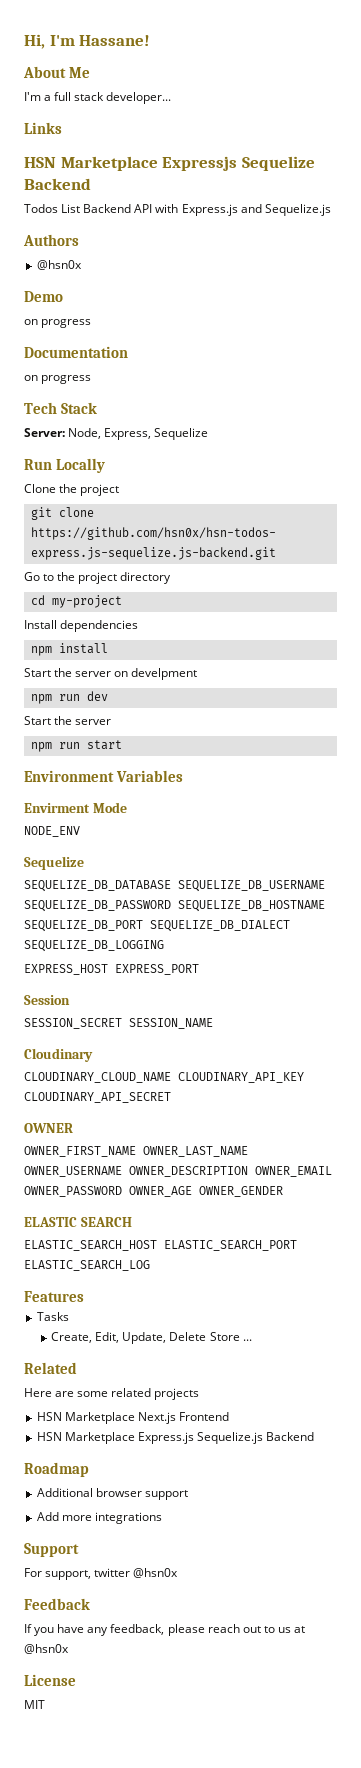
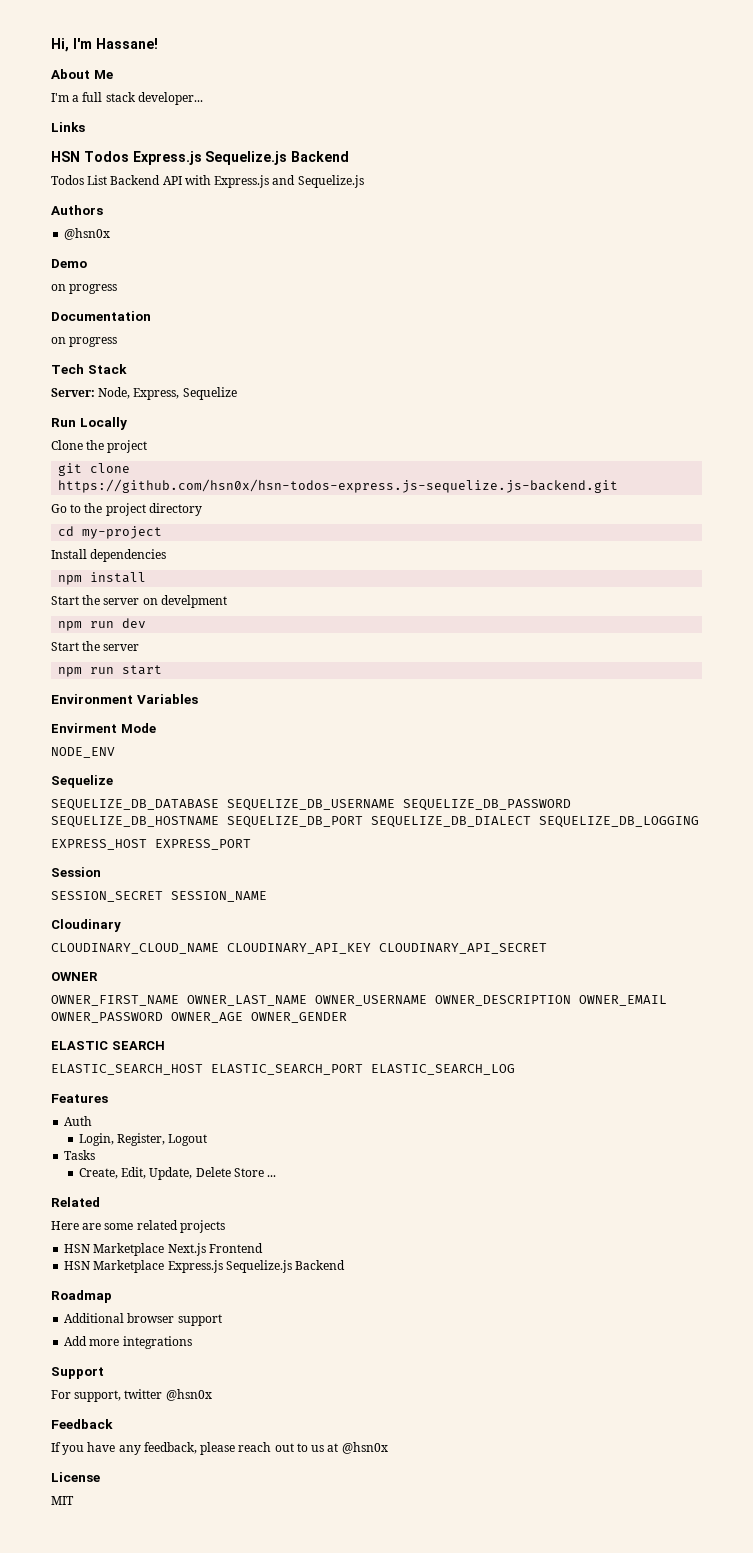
- HSN Marketplace Expressjs Sequelize Backend
+ HSN Todos Express.js Sequelize.js Backend
+ Auth
+ Login, Register, Logout

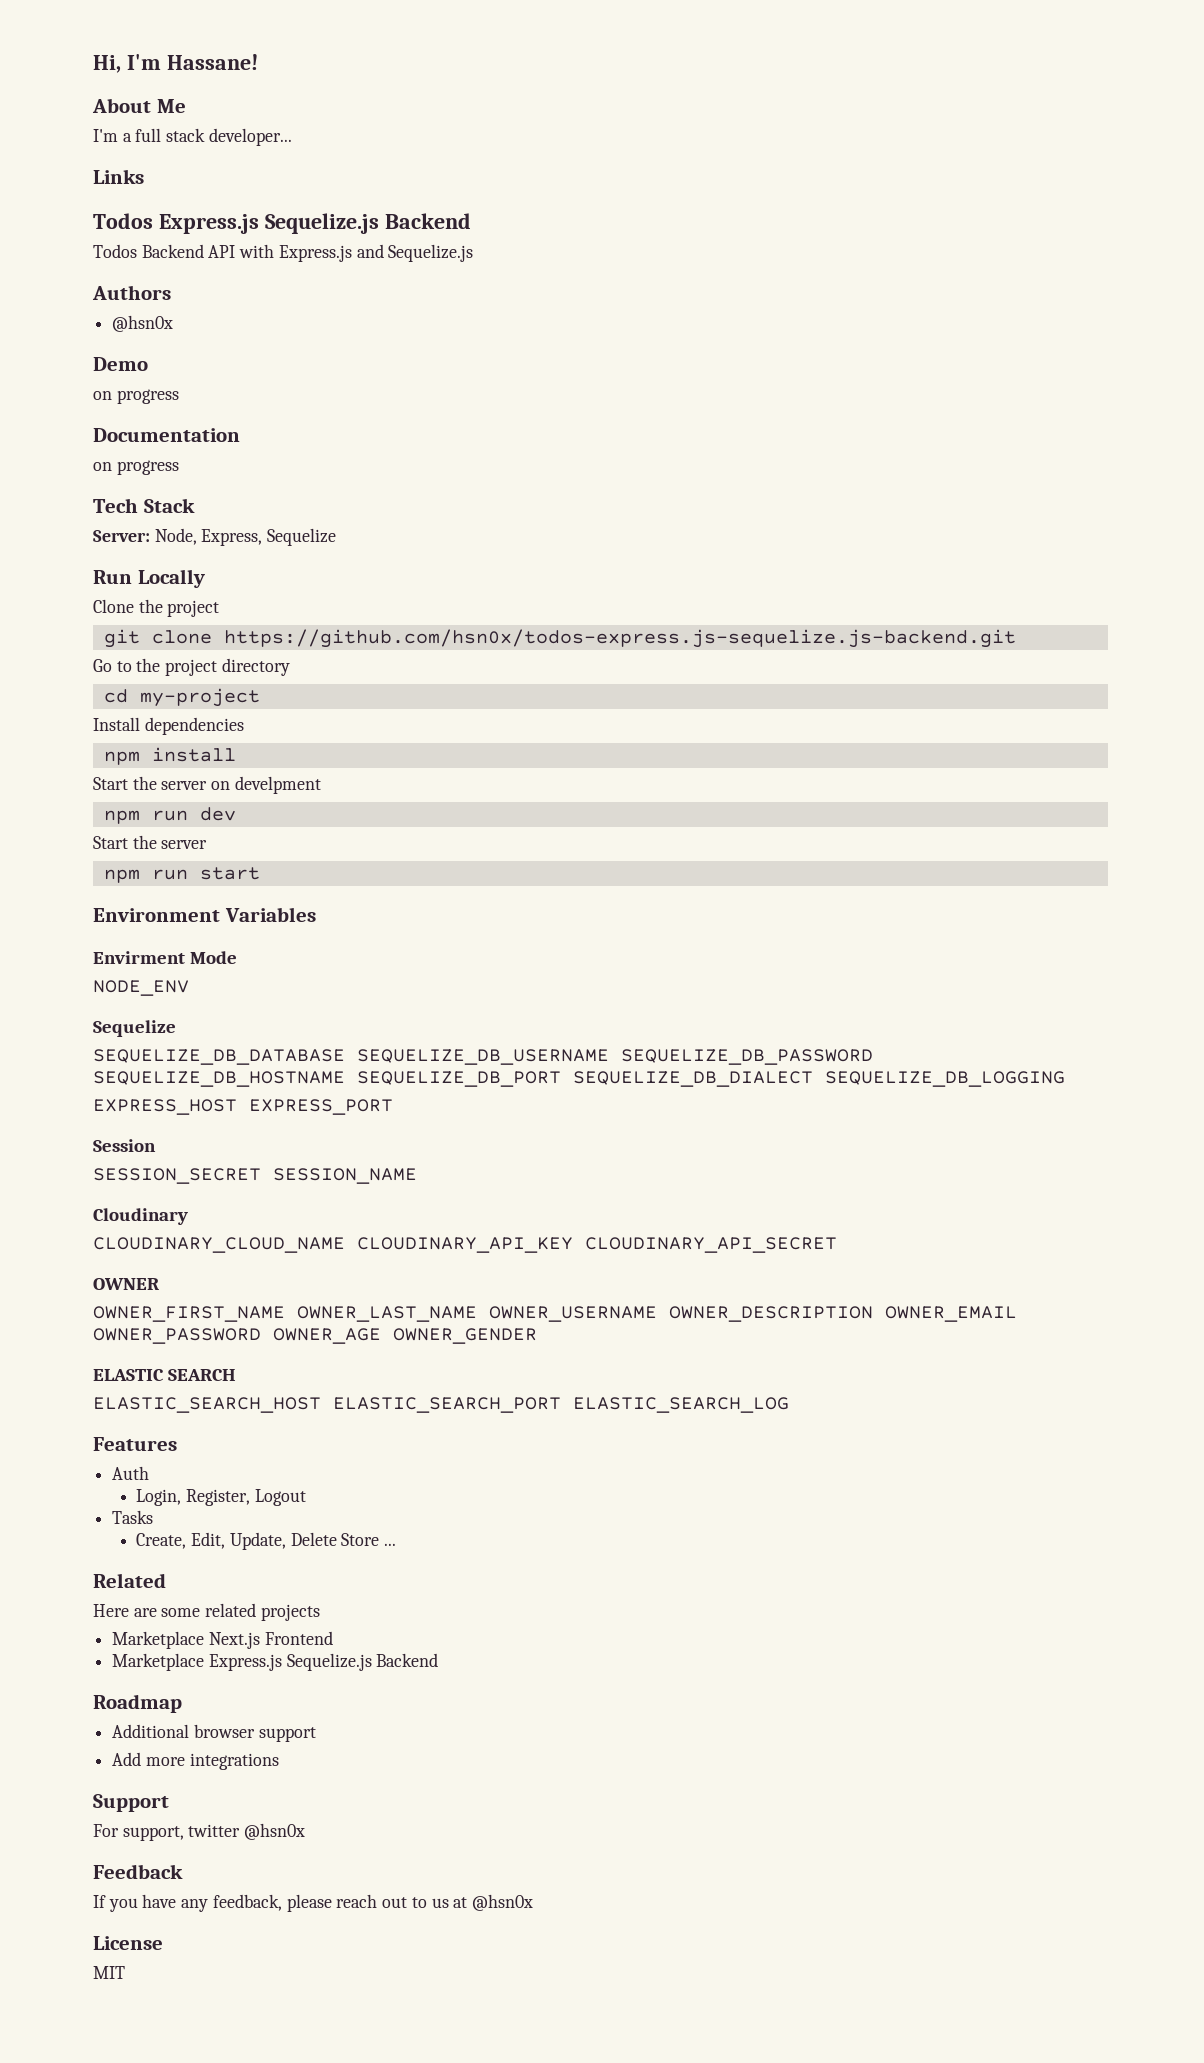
- HSN Todos Express.js Sequelize.js Backend
+ Todos Express.js Sequelize.js Backend
- Todos List Backend API with Express.js and Sequelize.js
+ Todos Backend API with Express.js and Sequelize.js
- git clone https://github.com/hsn0x/hsn-todos-express.js-sequelize.js-backend.git
+ git clone https://github.com/hsn0x/todos-express.js-sequelize.js-backend.git
- HSN Marketplace Next.js Frontend
+ Marketplace Next.js Frontend
- HSN Marketplace Express.js Sequelize.js Backend
+ Marketplace Express.js Sequelize.js Backend

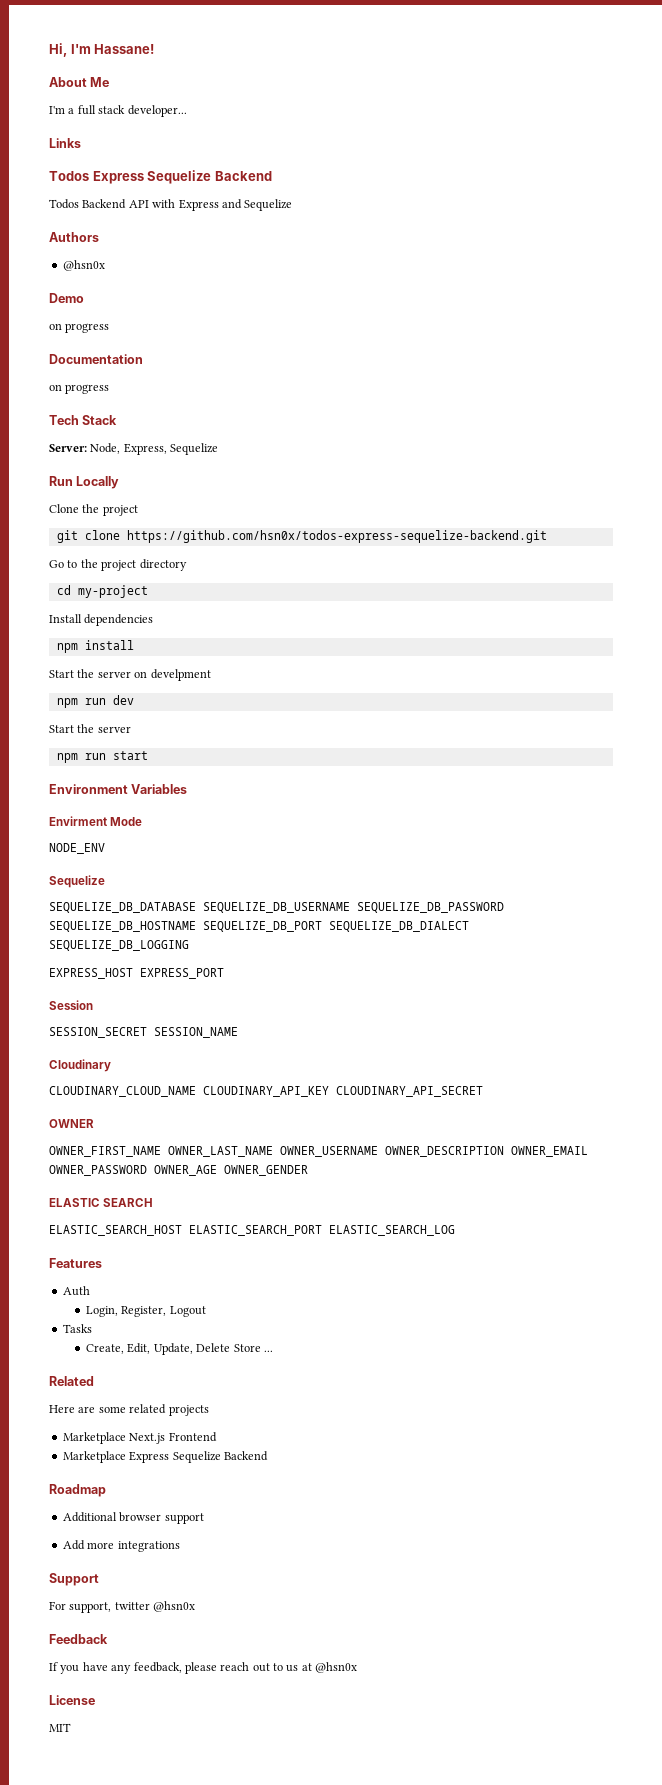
- Todos Express.js Sequelize.js Backend
+ Todos Express Sequelize Backend
- Todos Backend API with Express.js and Sequelize.js
+ Todos Backend API with Express and Sequelize
- git clone https://github.com/hsn0x/todos-express.js-sequelize.js-backend.git
+ git clone https://github.com/hsn0x/todos-express-sequelize-backend.git
- Marketplace Express.js Sequelize.js Backend
+ Marketplace Express Sequelize Backend

